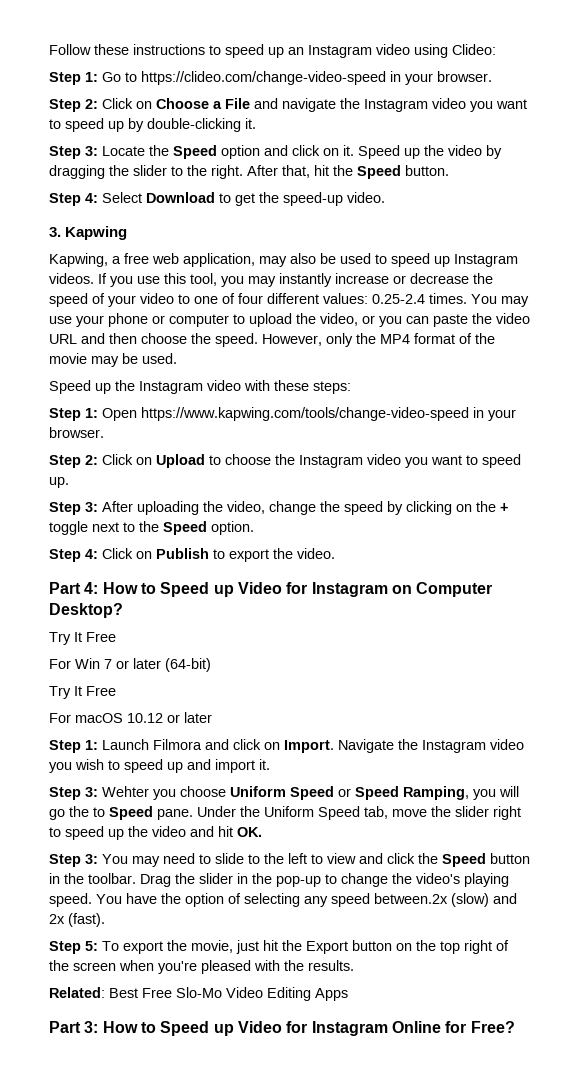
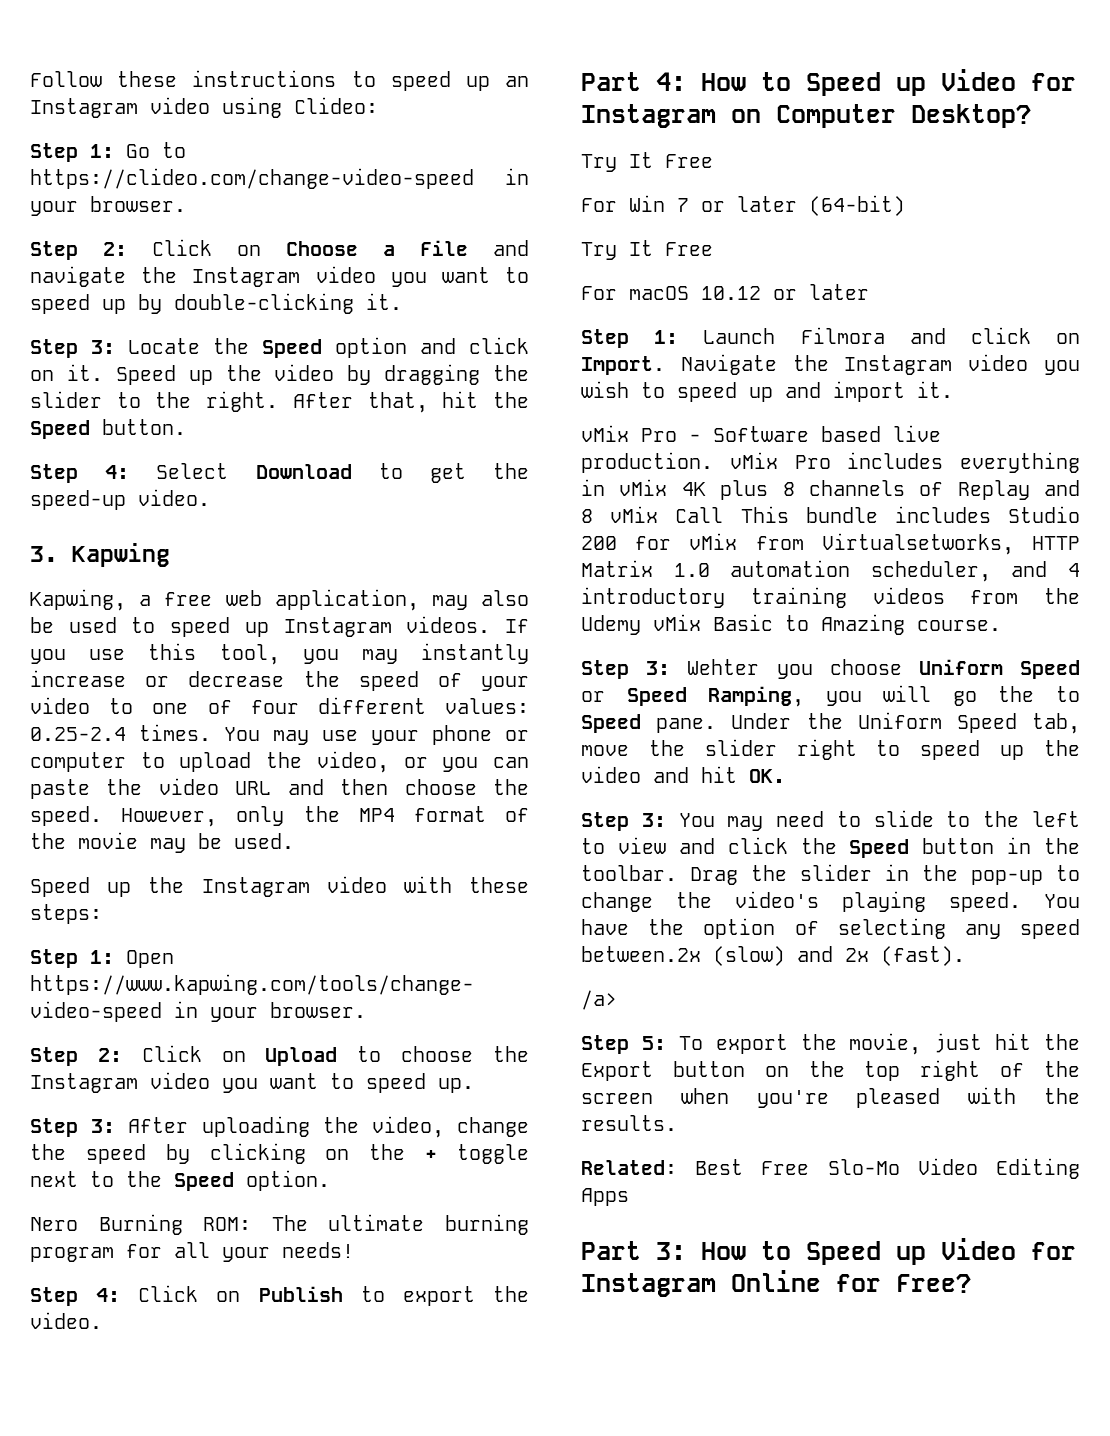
+ Nero Burning ROM: The ultimate burning program for all your needs!
+ vMix Pro - Software based live production. vMix Pro includes everything in vMix 4K plus 8 channels of Replay and 8 vMix Call This bundle includes Studio 200 for vMix from Virtualsetworks, HTTP Matrix 1.0 automation scheduler, and 4 introductory training videos from the Udemy vMix Basic to Amazing course.
+ /a>

